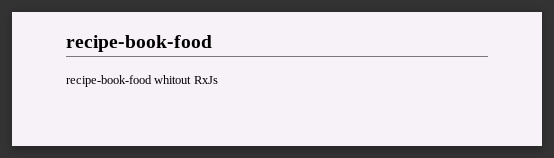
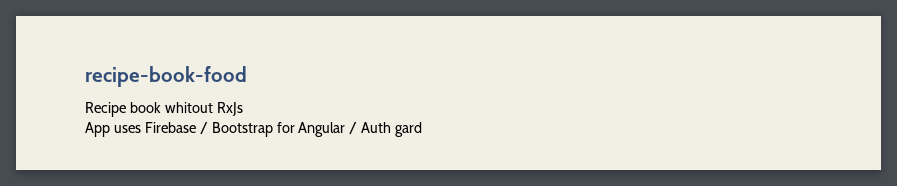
- recipe-book-food whitout RxJs
+ Recipe book whitout RxJs
+ App uses Firebase / Bootstrap for Angular / Auth gard

